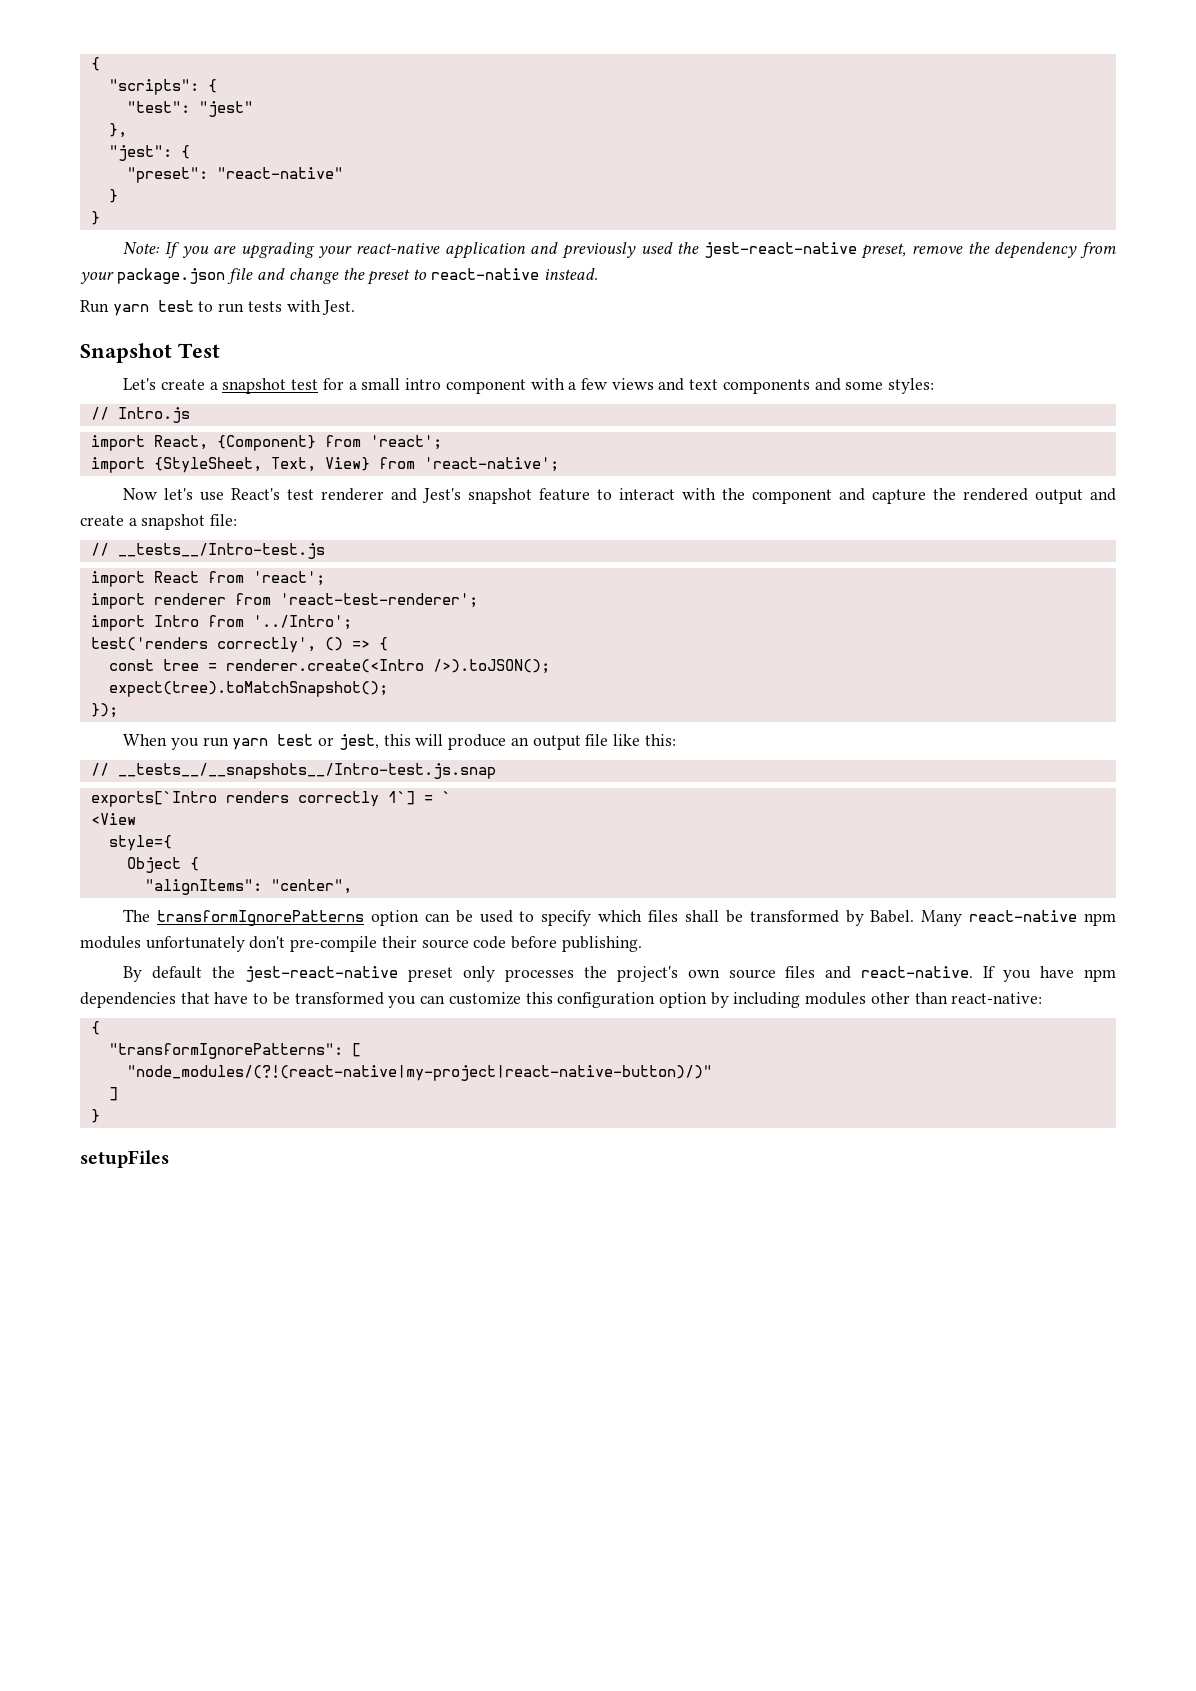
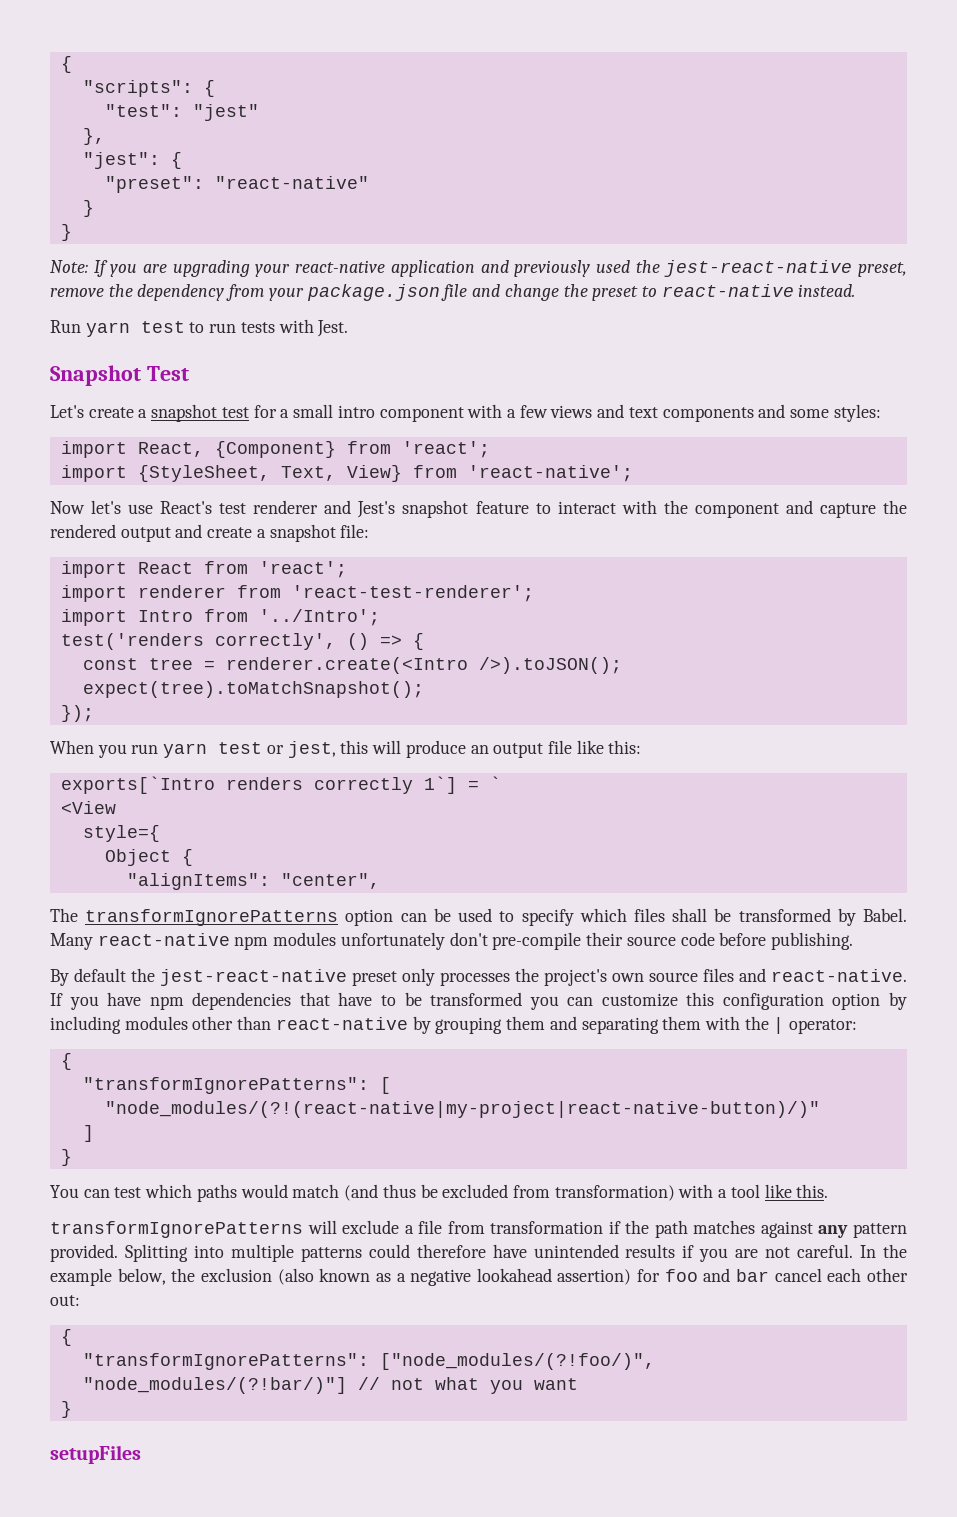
- // Intro.js
- // __tests__/Intro-test.js
- // __tests__/__snapshots__/Intro-test.js.snap
- If you have npm dependencies that have to be transformed you can customize this configuration option by including modules other than react-native:
+ If you have npm dependencies that have to be transformed you can customize this configuration option by including modules other than react-native by grouping them and separating them with the | operator:
+ You can test which paths would match (and thus be excluded from transformation) with a tool like this.
+ transformIgnorePatterns will exclude a file from transformation if the path matches against any pattern provided. Splitting into multiple patterns could therefore have unintended results if you are not careful. In the example below, the exclusion (also known as a negative lookahead assertion) for foo and bar cancel each other out:
+ {
+ "transformIgnorePatterns": ["node_modules/(?!foo/)", "node_modules/(?!bar/)"] // not what you want
+ }

